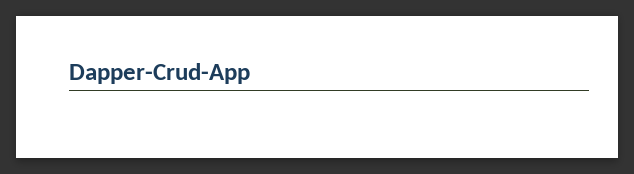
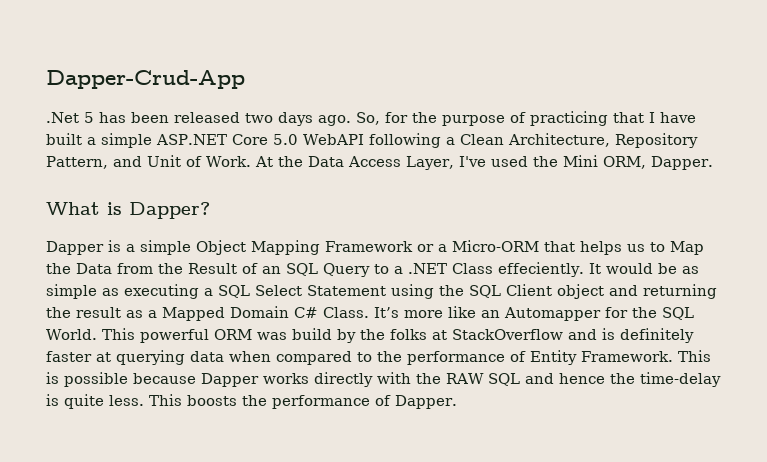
+ .Net 5 has been released two days ago. So, for the purpose of practicing that I have built a simple ASP.NET Core 5.0 WebAPI following a Clean Architecture, Repository Pattern, and Unit of Work. At the Data Access Layer, I've used the Mini ORM, Dapper.
+ What is Dapper?
+ Dapper is a simple Object Mapping Framework or a Micro-ORM that helps us to Map the Data from the Result of an SQL Query to a .NET Class effeciently. It would be as simple as executing a SQL Select Statement using the SQL Client object and returning the result as a Mapped Domain C# Class. It’s more like an Automapper for the SQL World. This powerful ORM was build by the folks at StackOverflow and is definitely faster at querying data when compared to the performance of Entity Framework. This is possible because Dapper works directly with the RAW SQL and hence the time-delay is quite less. This boosts the performance of Dapper.

